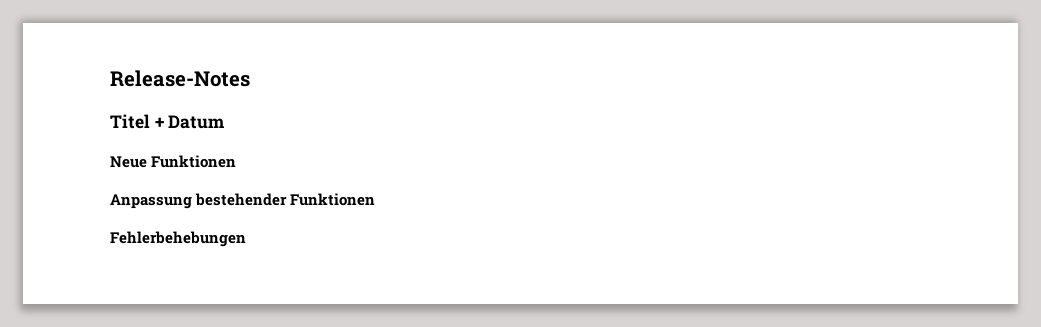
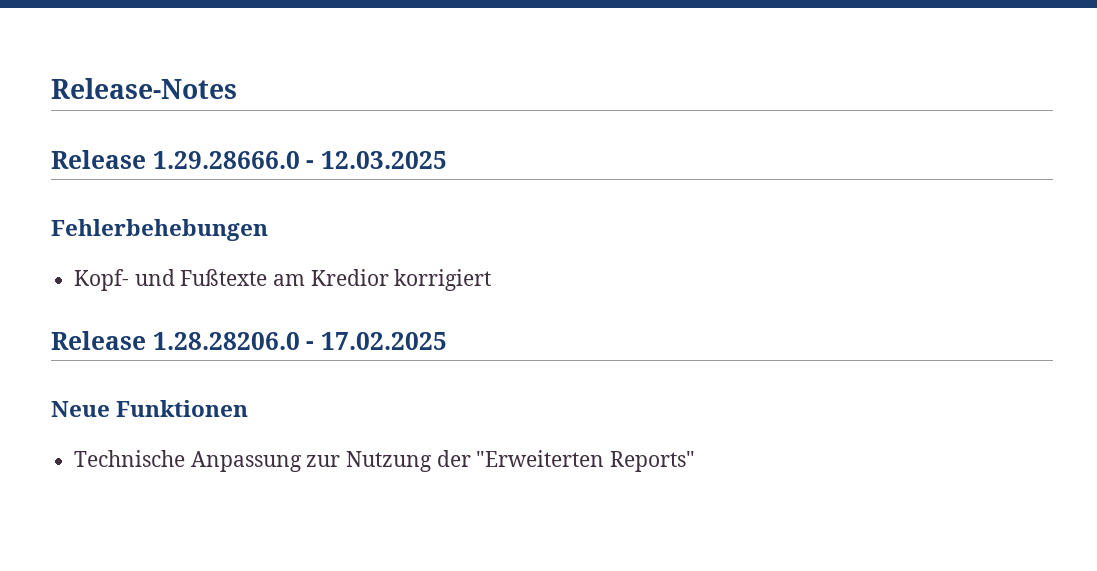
- Titel + Datum
+ Release 1.29.28666.0 - 12.03.2025
+ Fehlerbehebungen
+ Kopf- und Fußtexte am Kredior korrigiert
+ Release 1.28.28206.0 - 17.02.2025
  Neue Funktionen
- Anpassung bestehender Funktionen
- Fehlerbehebungen
+ Technische Anpassung zur Nutzung der "Erweiterten Reports"

